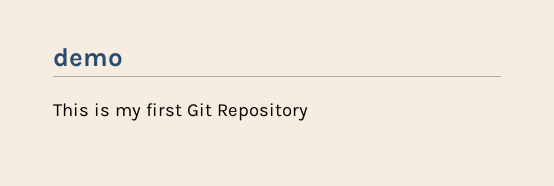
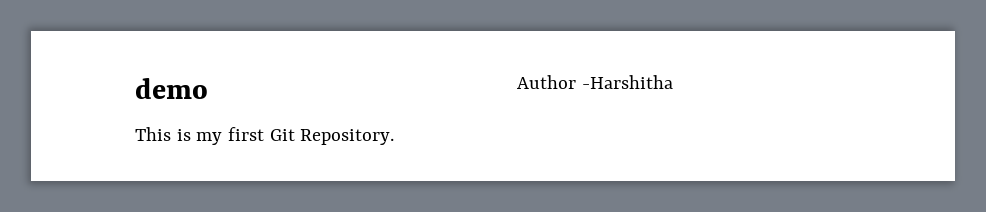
- This is my first Git Repository
+ This is my first Git Repository.
+ Author -Harshitha

